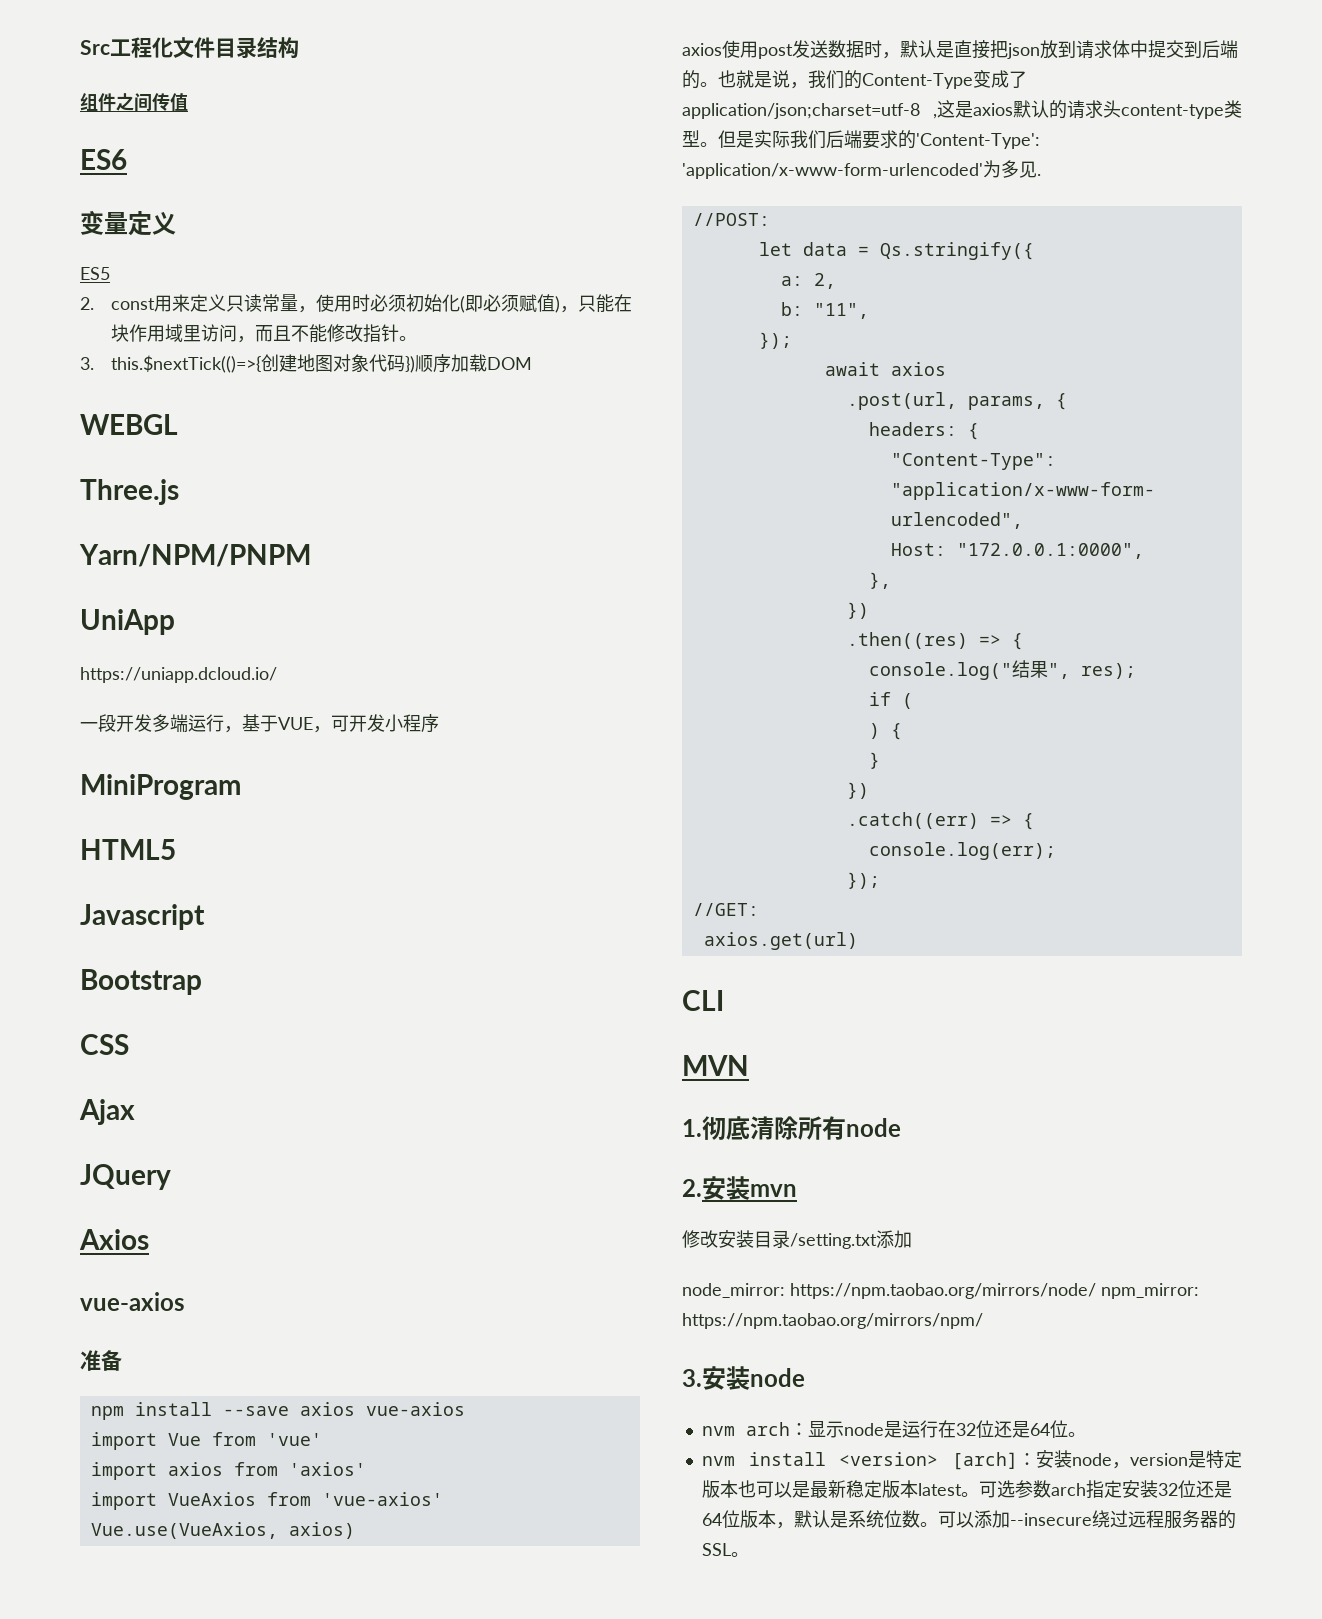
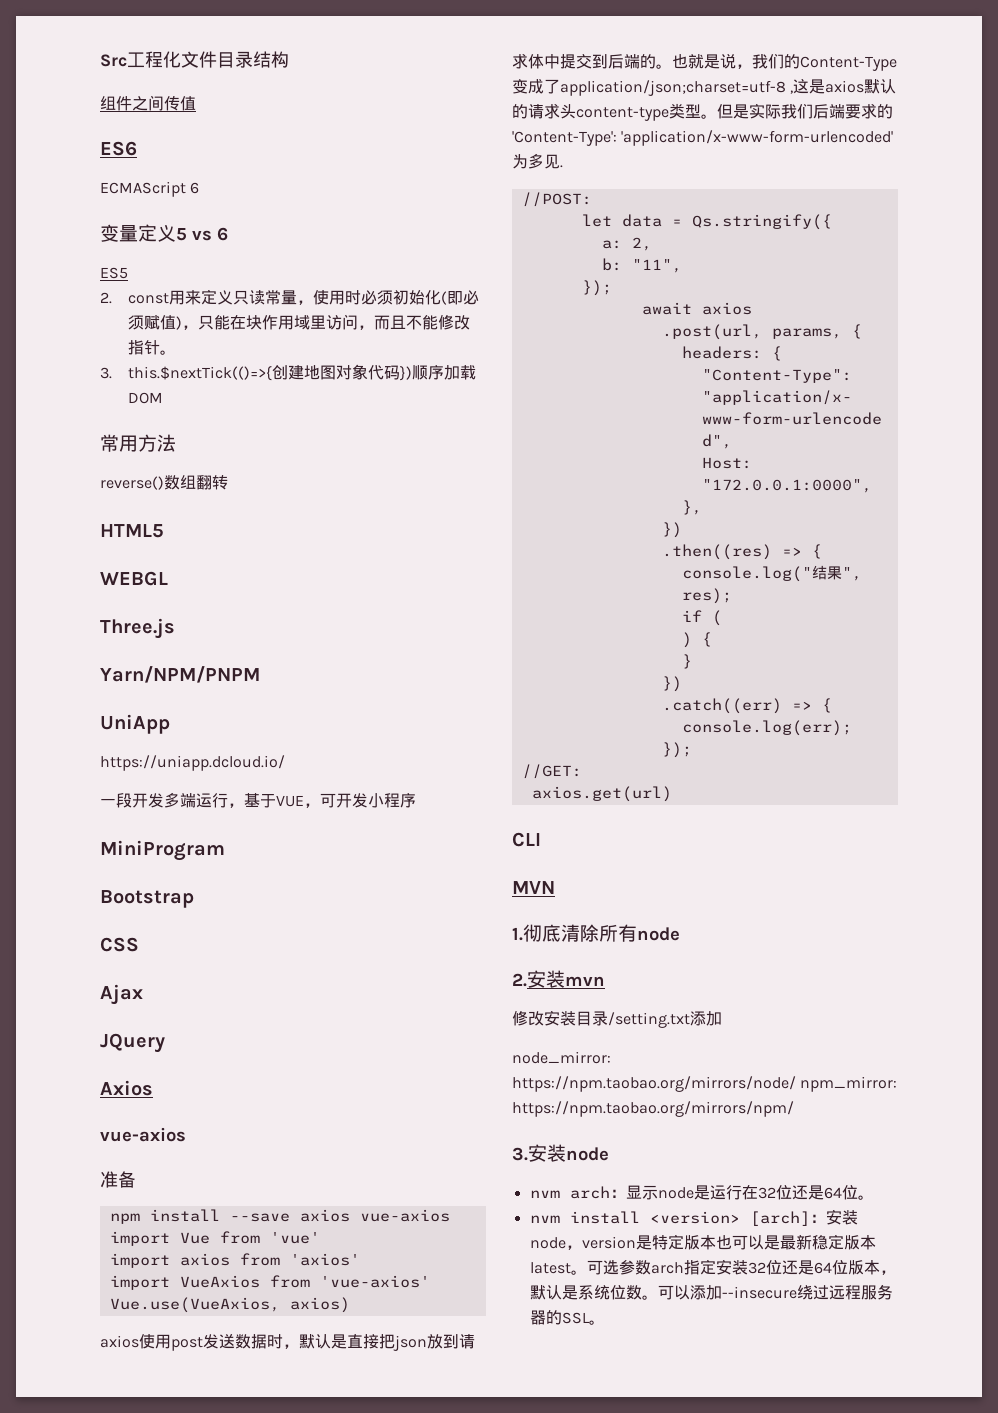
+ ECMAScript 6
- 变量定义
+ 变量定义5 vs 6
+ 常用方法
+ reverse()数组翻转
+ HTML5
- HTML5
- Javascript

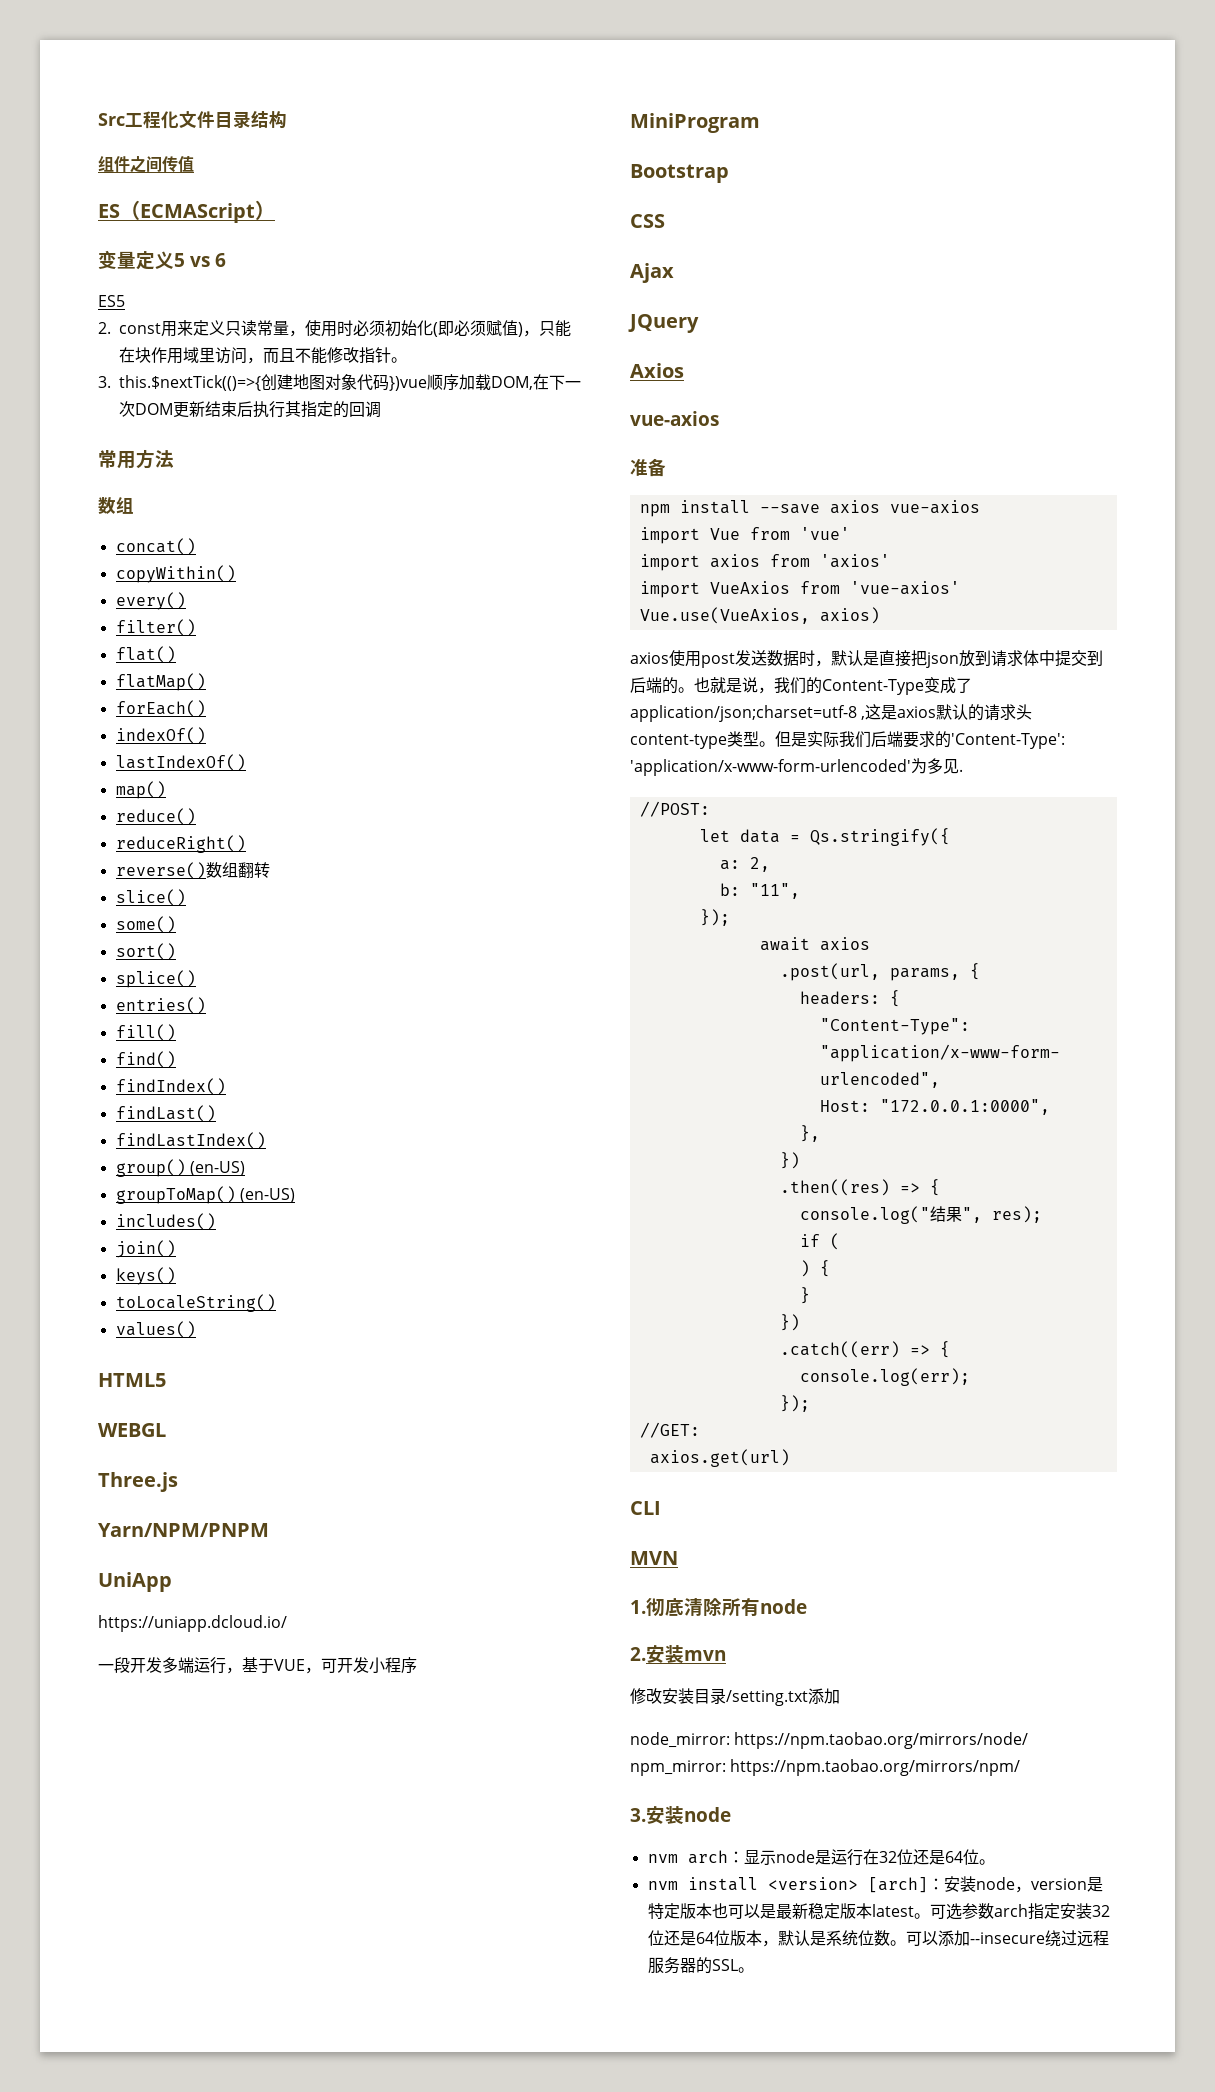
- ES6
- ECMAScript 6
+ ES（ECMAScript）
- 3. this.$nextTick(()=>{创建地图对象代码})顺序加载DOM
+ 3. this.$nextTick(()=>{创建地图对象代码})vue顺序加载DOM,在下一次DOM更新结束后执行其指定的回调
  常用方法
+ 数组
+ concat()
+ copyWithin()
+ every()
+ filter()
+ flat()
+ flatMap()
+ forEach()
+ indexOf()
+ lastIndexOf()
+ map()
+ reduce()
+ reduceRight()
  reverse()数组翻转
+ slice()
+ some()
+ sort()
+ splice()
+ entries()
+ fill()
+ find()
+ findIndex()
+ findLast()
+ findLastIndex()
+ group() (en-US)
+ groupToMap() (en-US)
+ includes()
+ join()
+ keys()
+ toLocaleString()
+ values()

